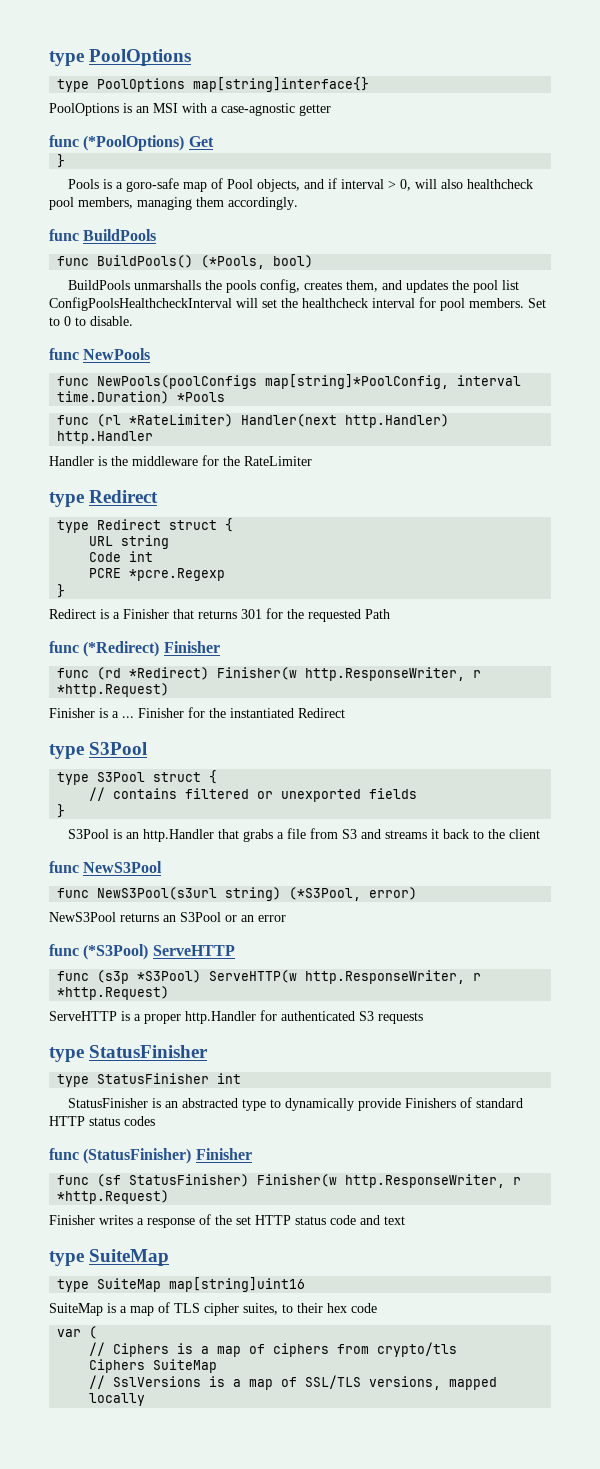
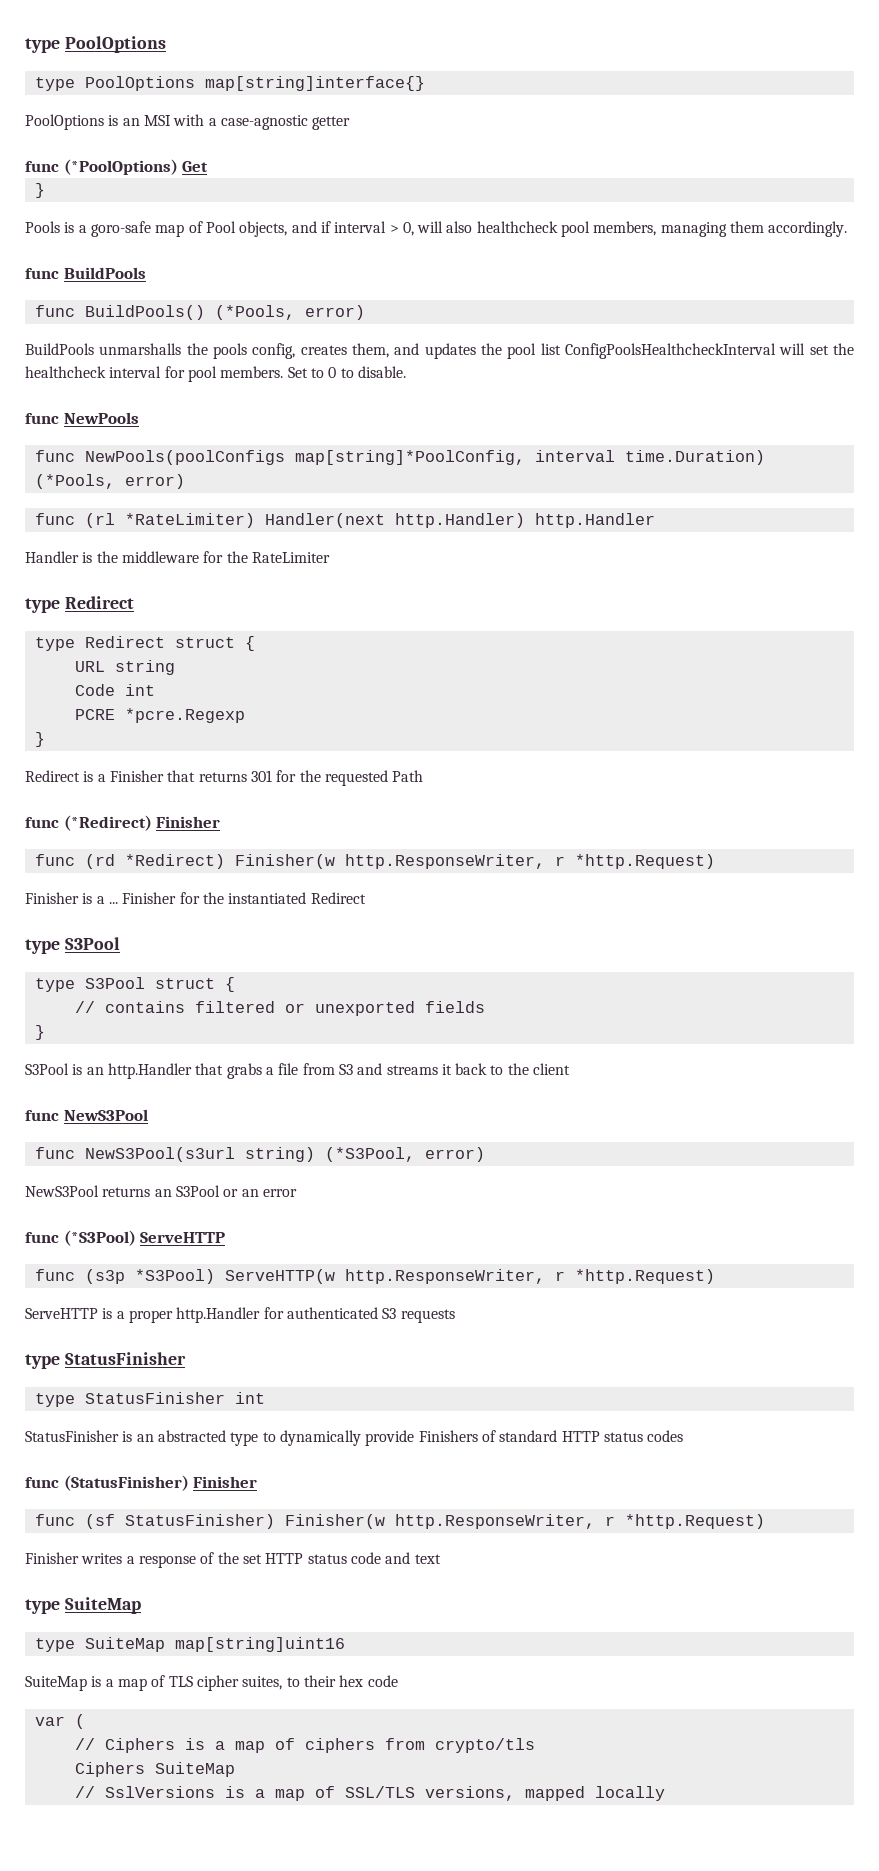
- func BuildPools() (*Pools, bool)
+ func BuildPools() (*Pools, error)
- func NewPools(poolConfigs map[string]*PoolConfig, interval time.Duration) *Pools
+ func NewPools(poolConfigs map[string]*PoolConfig, interval time.Duration) (*Pools, error)

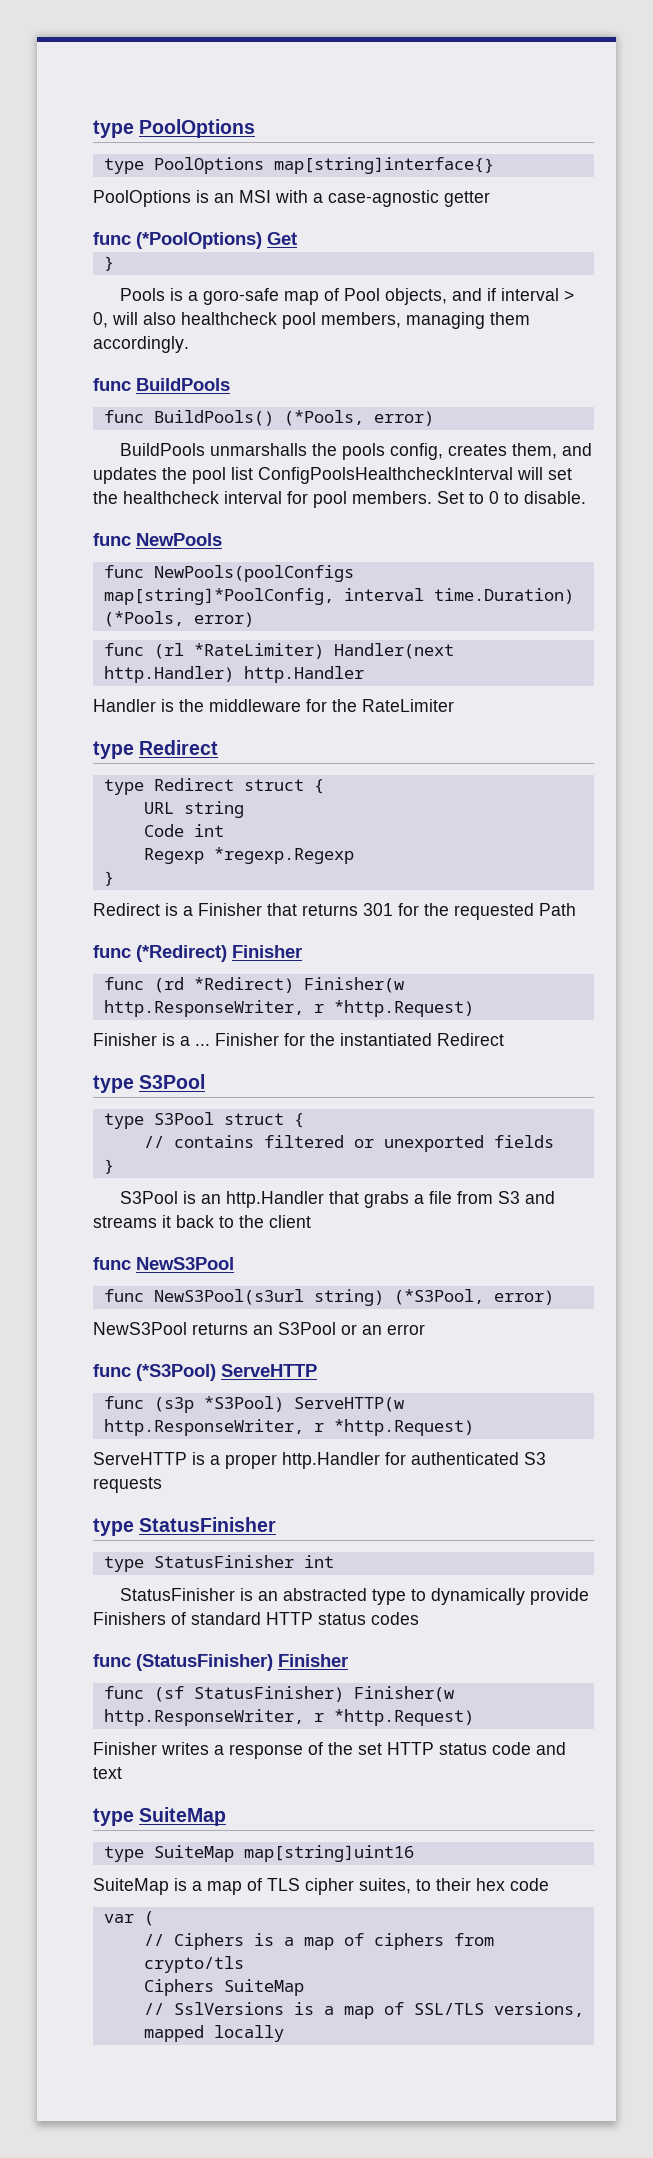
- PCRE *pcre.Regexp
+ Regexp *regexp.Regexp

